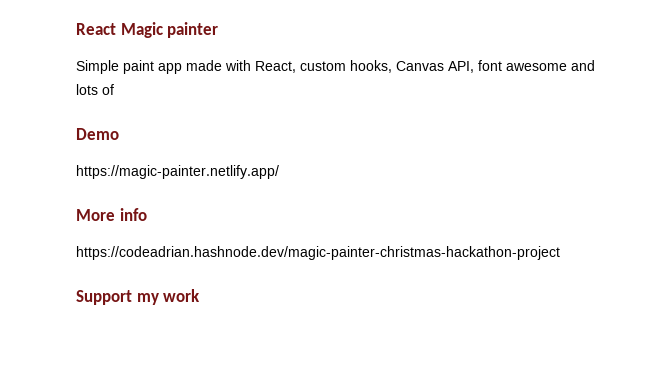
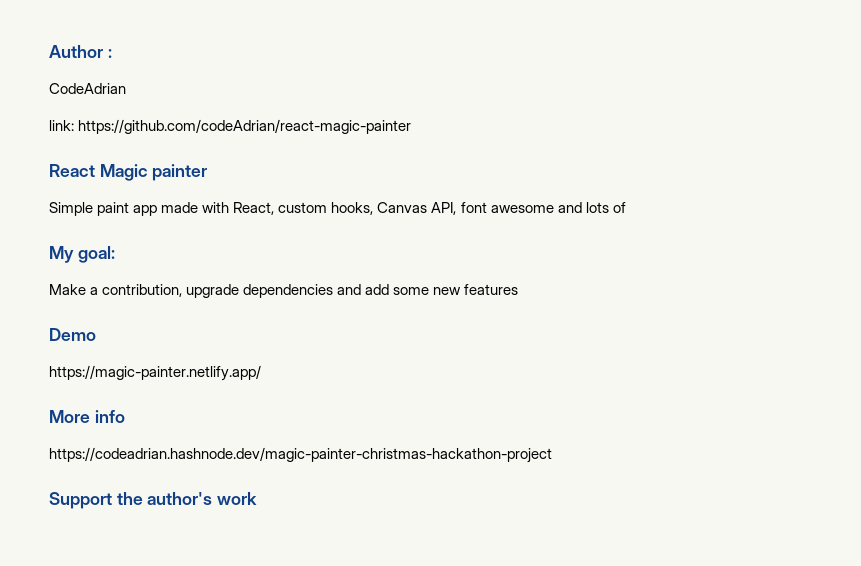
+ Author :
+ CodeAdrian
+ link: https://github.com/codeAdrian/react-magic-painter
+ My goal:
+ Make a contribution, upgrade dependencies and add some new features
- Support my work
+ Support the author's work

